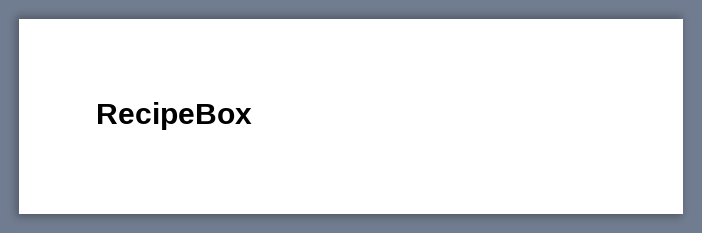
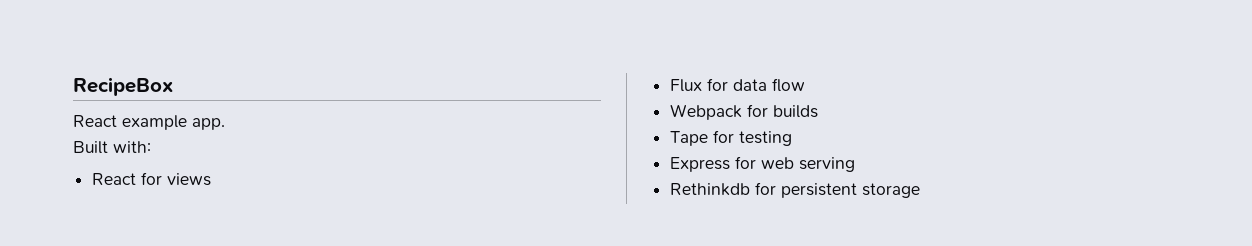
+ React example app.
+ Built with:
+ React for views
+ Flux for data flow
+ Webpack for builds
+ Tape for testing
+ Express for web serving
+ Rethinkdb for persistent storage

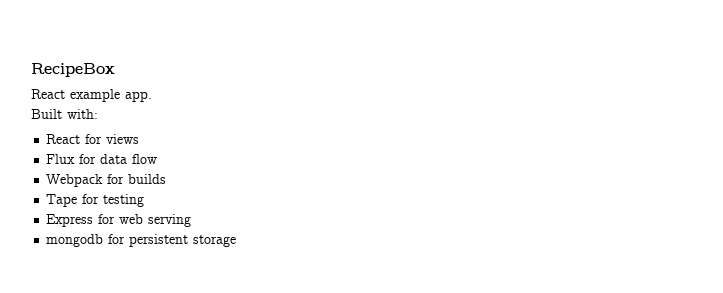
- Rethinkdb for persistent storage
+ mongodb for persistent storage

